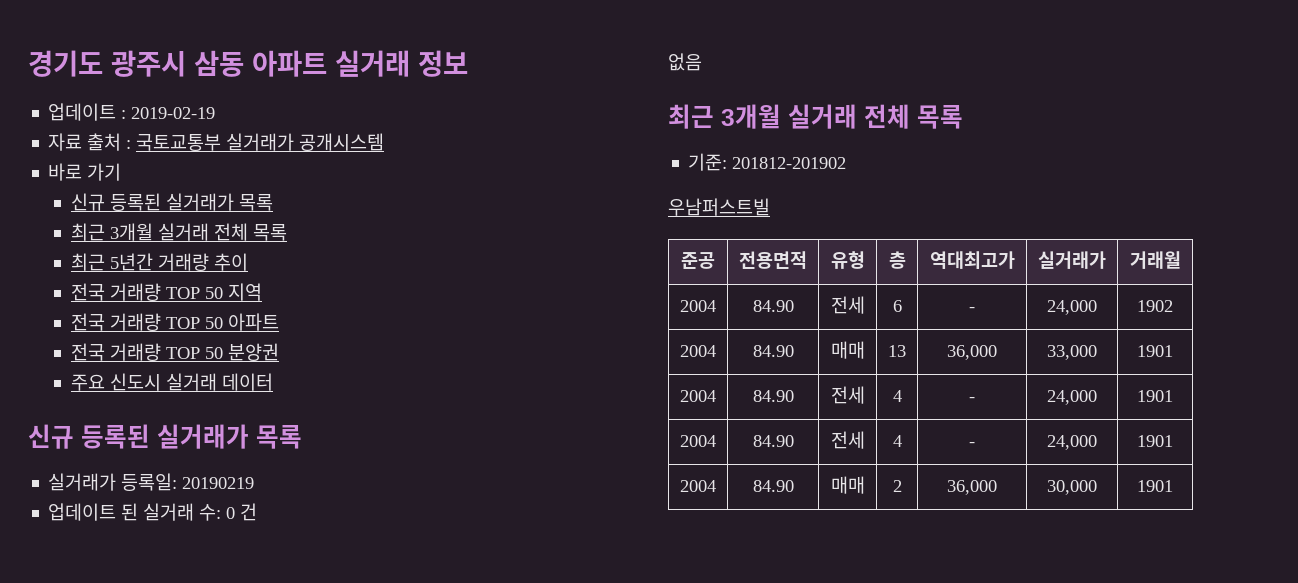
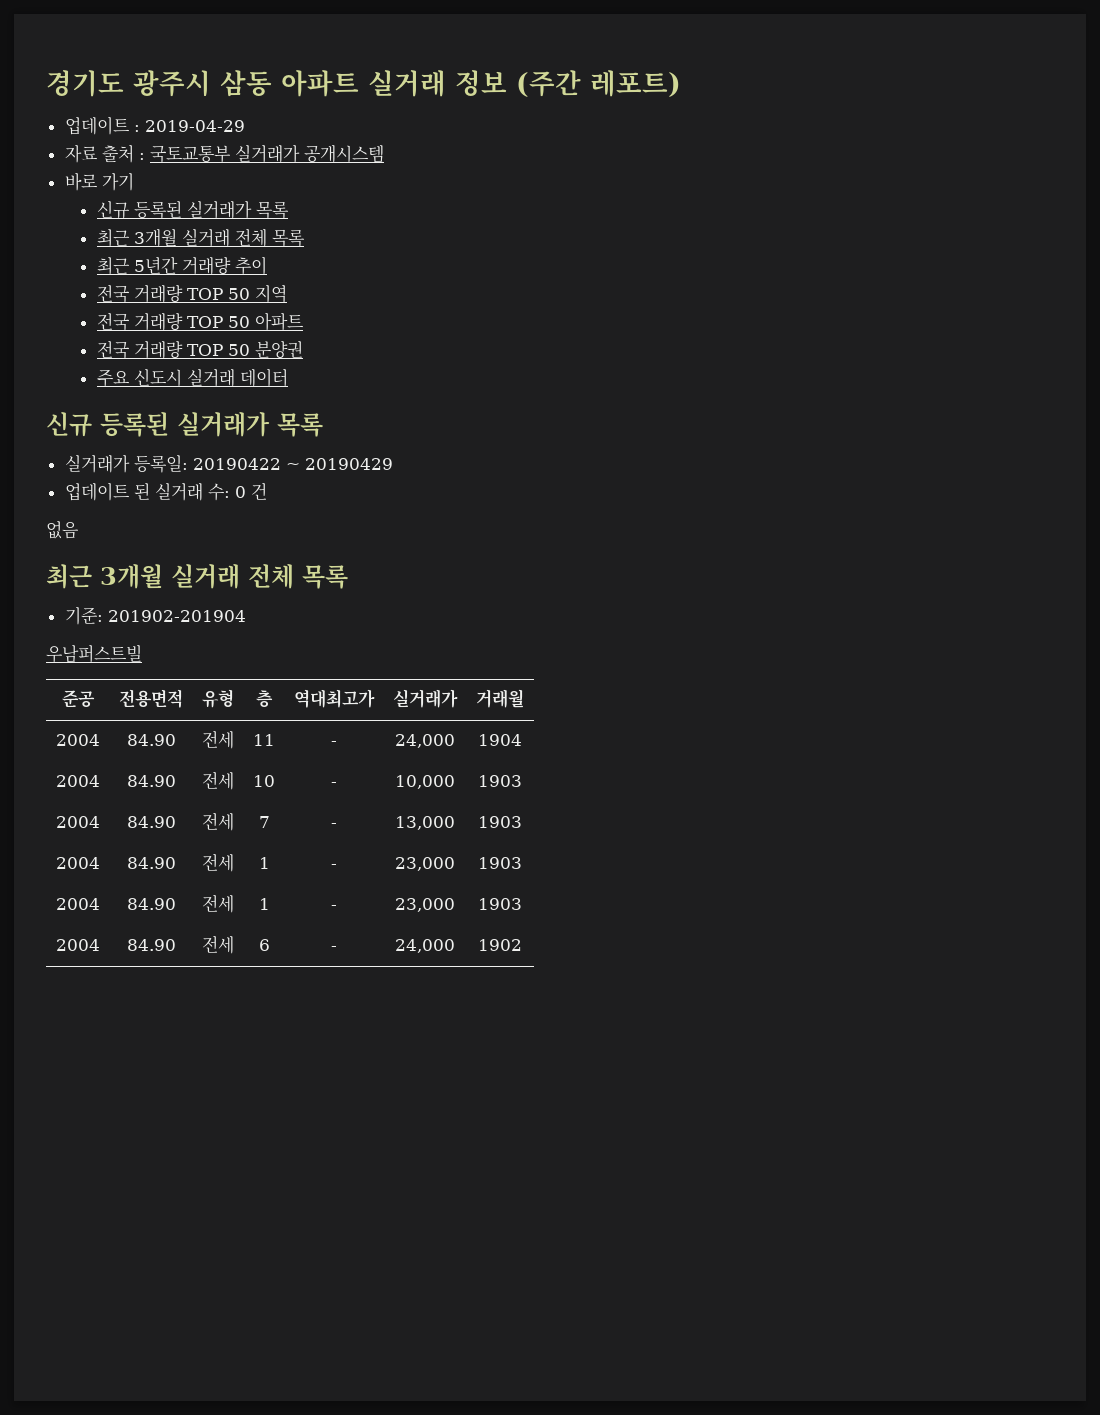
- 경기도 광주시 삼동 아파트 실거래 정보
+ 경기도 광주시 삼동 아파트 실거래 정보 (주간 레포트)
- 업데이트 : 2019-02-19
+ 업데이트 : 2019-04-29
- 실거래가 등록일: 20190219
+ 실거래가 등록일: 20190422 ~ 20190429
- 기준: 201812-201902
+ 기준: 201902-201904
+ 2004 | 84.90 | 전세 | 11 | - | 24,000 | 1904
+ 2004 | 84.90 | 전세 | 10 | - | 10,000 | 1903
+ 2004 | 84.90 | 전세 | 7 | - | 13,000 | 1903
+ 2004 | 84.90 | 전세 | 1 | - | 23,000 | 1903
+ 2004 | 84.90 | 전세 | 1 | - | 23,000 | 1903
- 2004 | 84.90 | 매매 | 13 | 36,000 | 33,000 | 1901
- 2004 | 84.90 | 전세 | 4 | - | 24,000 | 1901
- 2004 | 84.90 | 전세 | 4 | - | 24,000 | 1901
- 2004 | 84.90 | 매매 | 2 | 36,000 | 30,000 | 1901

